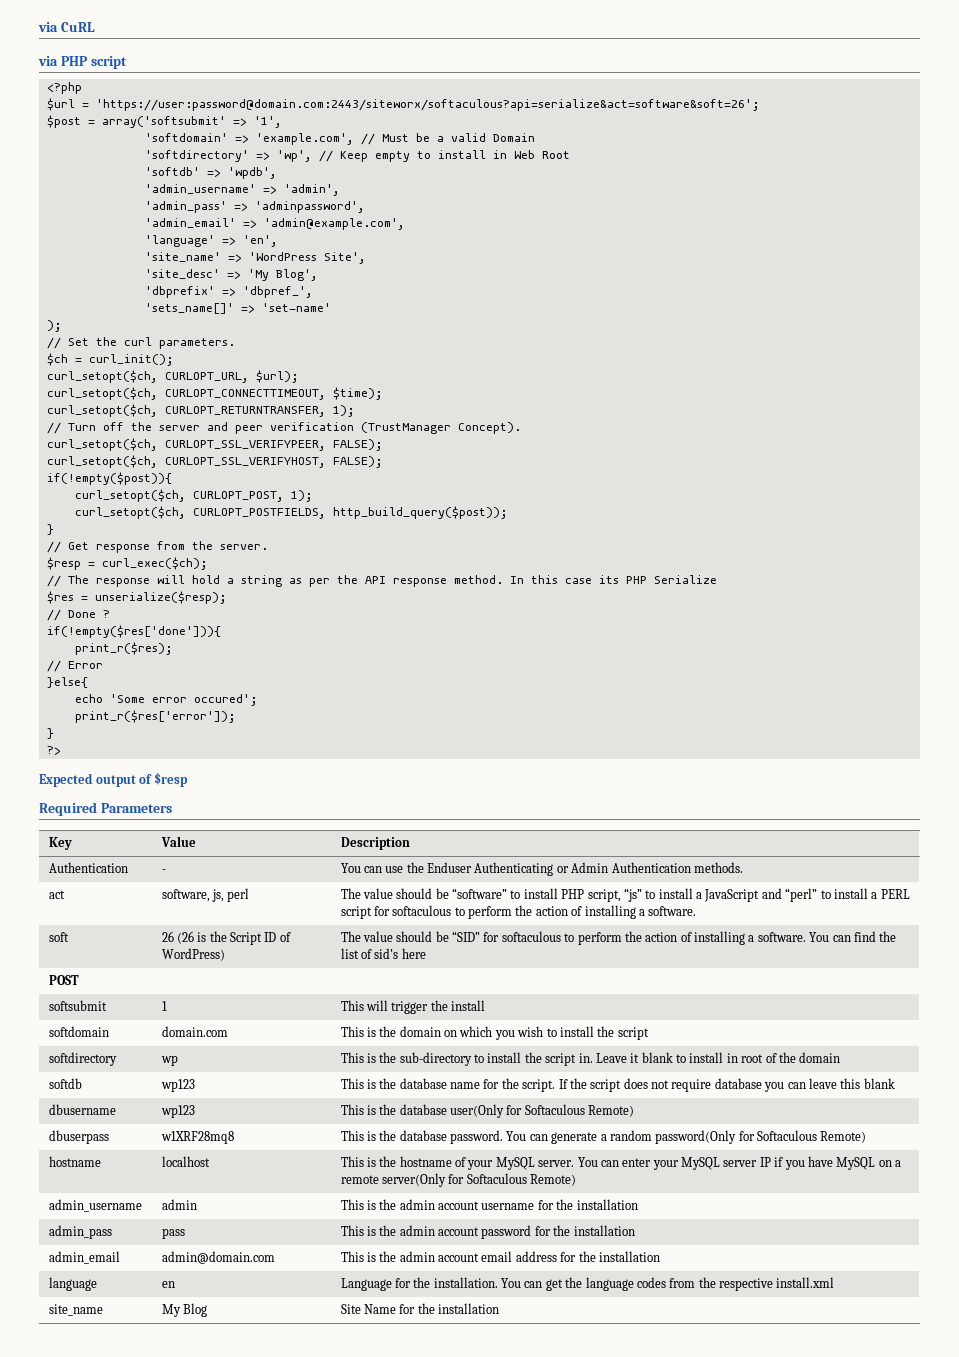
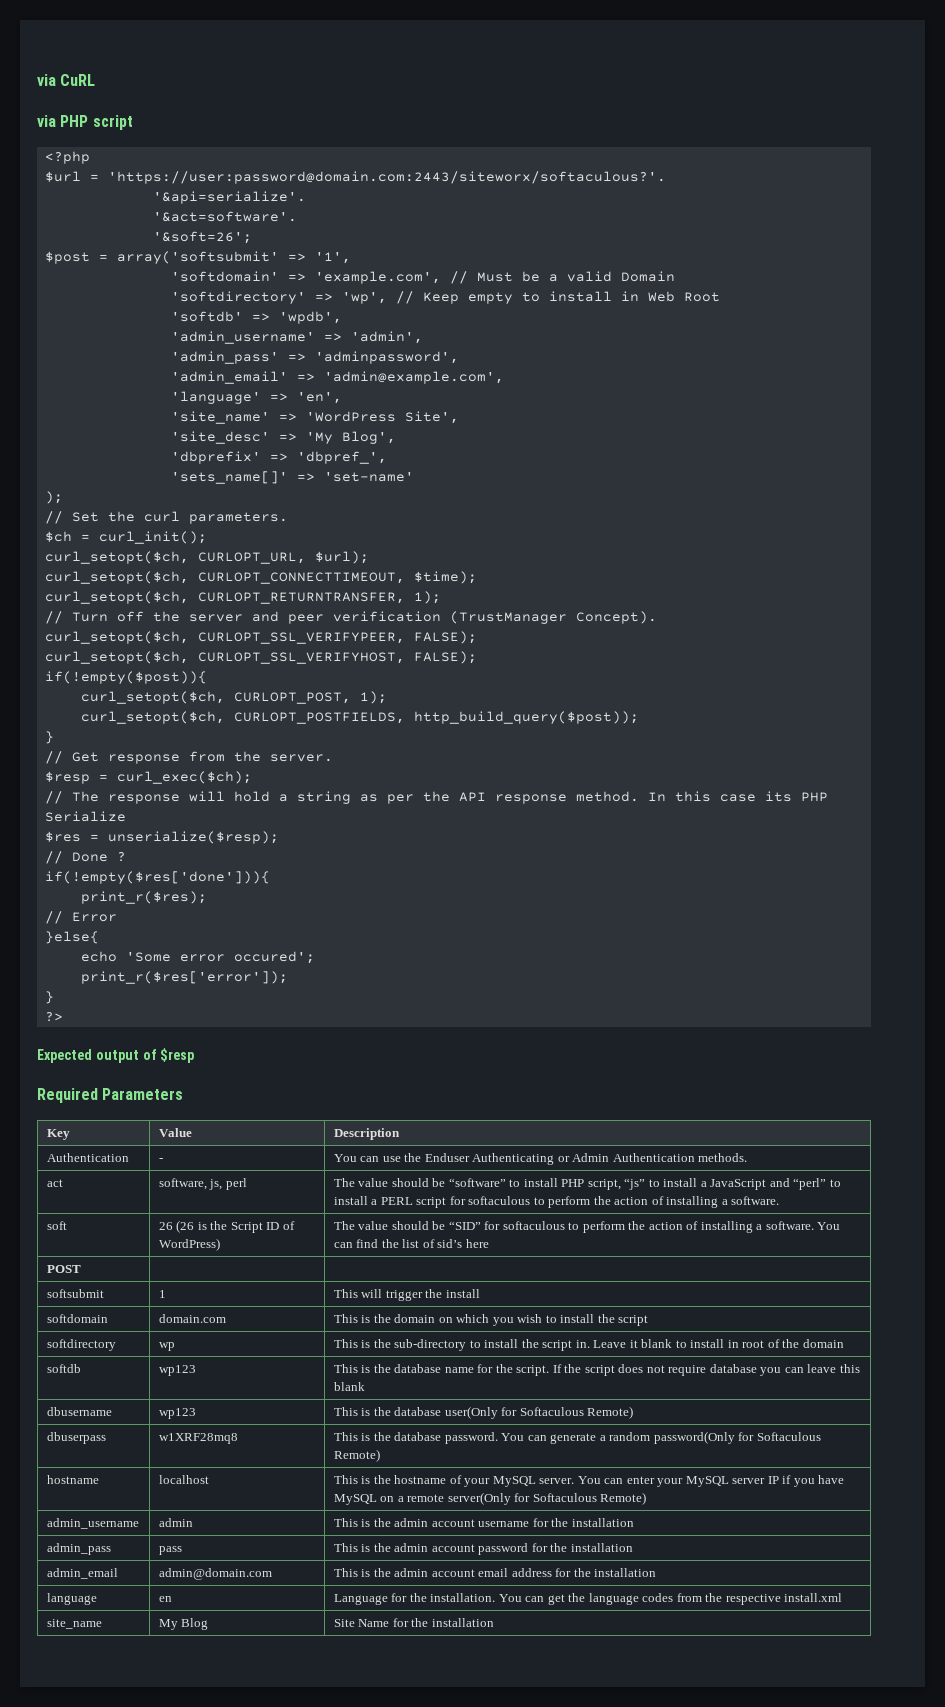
- $url = 'https://user:password@domain.com:2443/siteworx/softaculous?api=serialize&act=software&soft=26';
+ $url = 'https://user:password@domain.com:2443/siteworx/softaculous?'.
+ '&api=serialize'.
+ '&act=software'.
+ '&soft=26';

